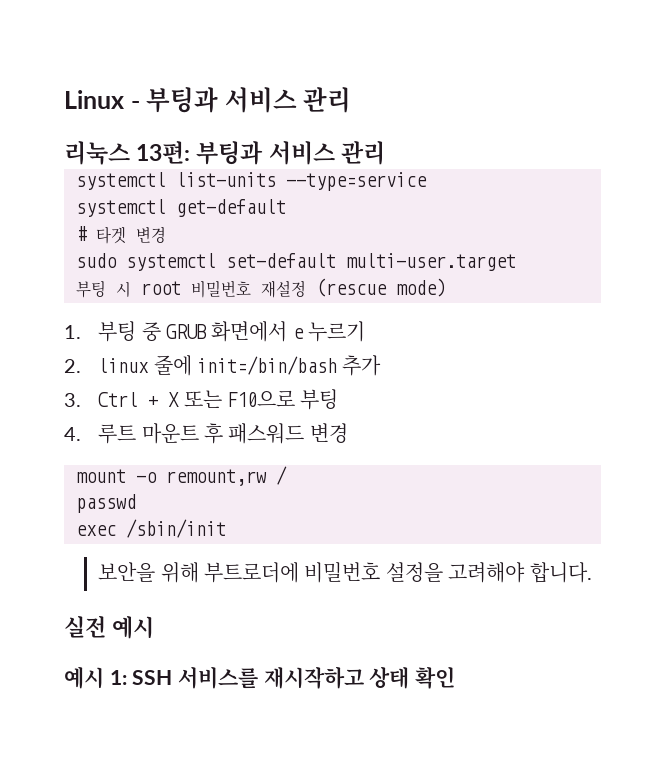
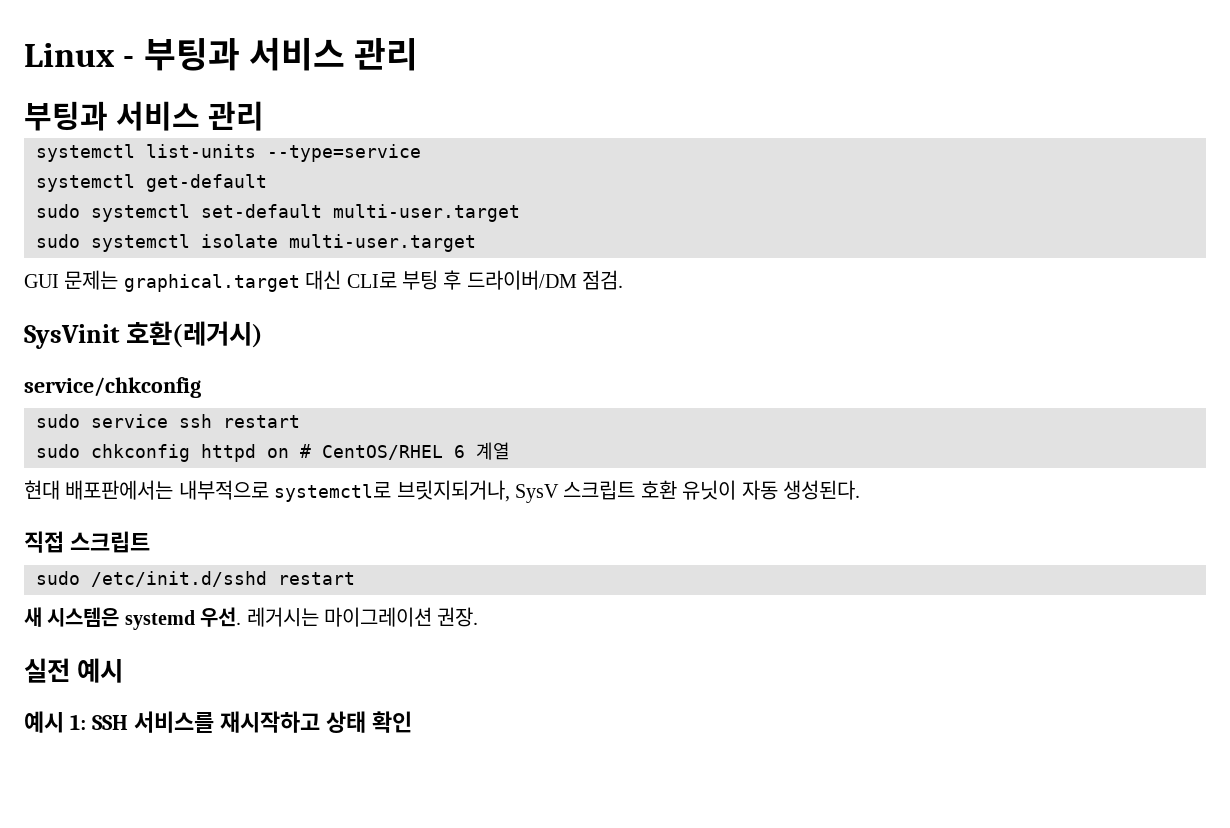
  Linux - 부팅과 서비스 관리
- 리눅스 13편: 부팅과 서비스 관리
+ 부팅과 서비스 관리
- # 타겟 변경
- 부팅 시 root 비밀번호 재설정 (rescue mode)
- 1. 부팅 중 GRUB 화면에서 e 누르기
- 2. linux 줄에 init=/bin/bash 추가
- 3. Ctrl + X 또는 F10으로 부팅
- 4. 루트 마운트 후 패스워드 변경
- mount -o remount,rw /
- passwd
- exec /sbin/init
- 보안을 위해 부트로더에 비밀번호 설정을 고려해야 합니다.
+ sudo systemctl isolate multi-user.target
+ GUI 문제는 graphical.target 대신 CLI로 부팅 후 드라이버/DM 점검.
+ SysVinit 호환(레거시)
+ service/chkconfig
+ sudo service ssh restart
+ sudo chkconfig httpd on # CentOS/RHEL 6 계열
+ 현대 배포판에서는 내부적으로 systemctl로 브릿지되거나, SysV 스크립트 호환 유닛이 자동 생성된다.
+ 직접 스크립트
+ sudo /etc/init.d/sshd restart
+ 새 시스템은 systemd 우선. 레거시는 마이그레이션 권장.

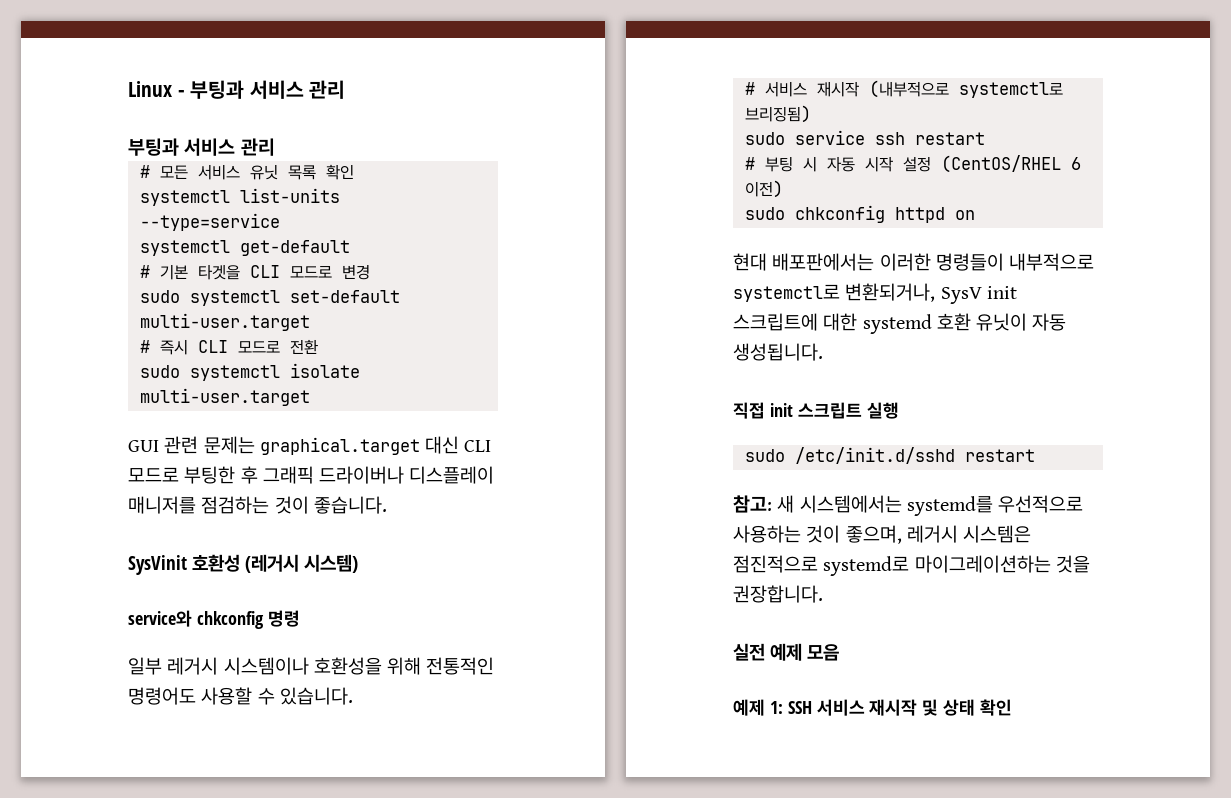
+ # 모든 서비스 유닛 목록 확인
+ # 기본 타겟을 CLI 모드로 변경
+ # 즉시 CLI 모드로 전환
- GUI 문제는 graphical.target 대신 CLI로 부팅 후 드라이버/DM 점검.
- SysVinit 호환(레거시)
- service/chkconfig
+ GUI 관련 문제는 graphical.target 대신 CLI 모드로 부팅한 후 그래픽 드라이버나 디스플레이 매니저를 점검하는 것이 좋습니다.
+ SysVinit 호환성 (레거시 시스템)
+ service와 chkconfig 명령
+ 일부 레거시 시스템이나 호환성을 위해 전통적인 명령어도 사용할 수 있습니다.
+ # 서비스 재시작 (내부적으로 systemctl로 브리징됨)
  sudo service ssh restart
- sudo chkconfig httpd on # CentOS/RHEL 6 계열
- 현대 배포판에서는 내부적으로 systemctl로 브릿지되거나, SysV 스크립트 호환 유닛이 자동 생성된다.
+ # 부팅 시 자동 시작 설정 (CentOS/RHEL 6 이전)
+ sudo chkconfig httpd on
+ 현대 배포판에서는 이러한 명령들이 내부적으로 systemctl로 변환되거나, SysV init 스크립트에 대한 systemd 호환 유닛이 자동 생성됩니다.
- 직접 스크립트
+ 직접 init 스크립트 실행
- 새 시스템은 systemd 우선. 레거시는 마이그레이션 권장.
- 실전 예시
- 예시 1: SSH 서비스를 재시작하고 상태 확인
+ 참고: 새 시스템에서는 systemd를 우선적으로 사용하는 것이 좋으며, 레거시 시스템은 점진적으로 systemd로 마이그레이션하는 것을 권장합니다.
+ 실전 예제 모음
+ 예제 1: SSH 서비스 재시작 및 상태 확인

